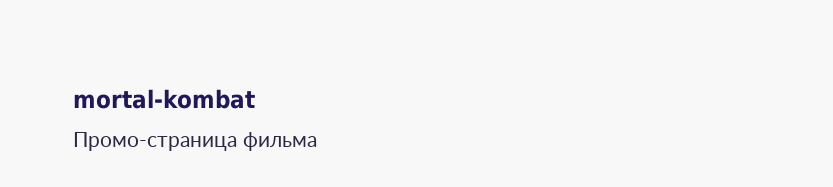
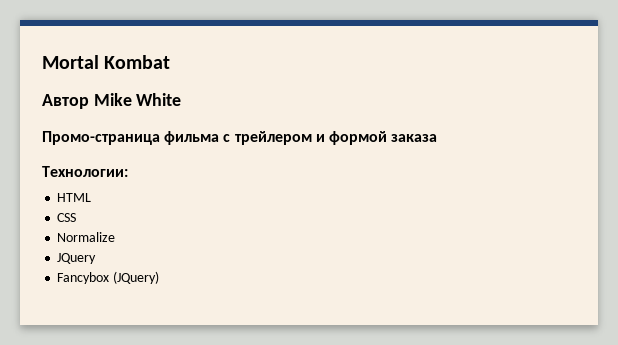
- mortal-kombat
- Промо-страница фильма
+ Mortal Kombat
+ Автор Mike White
+ Промо-страница фильма с трейлером и формой заказа
+ Технологии:
+ HTML
+ CSS
+ Normalize
+ JQuery
+ Fancybox (JQuery)

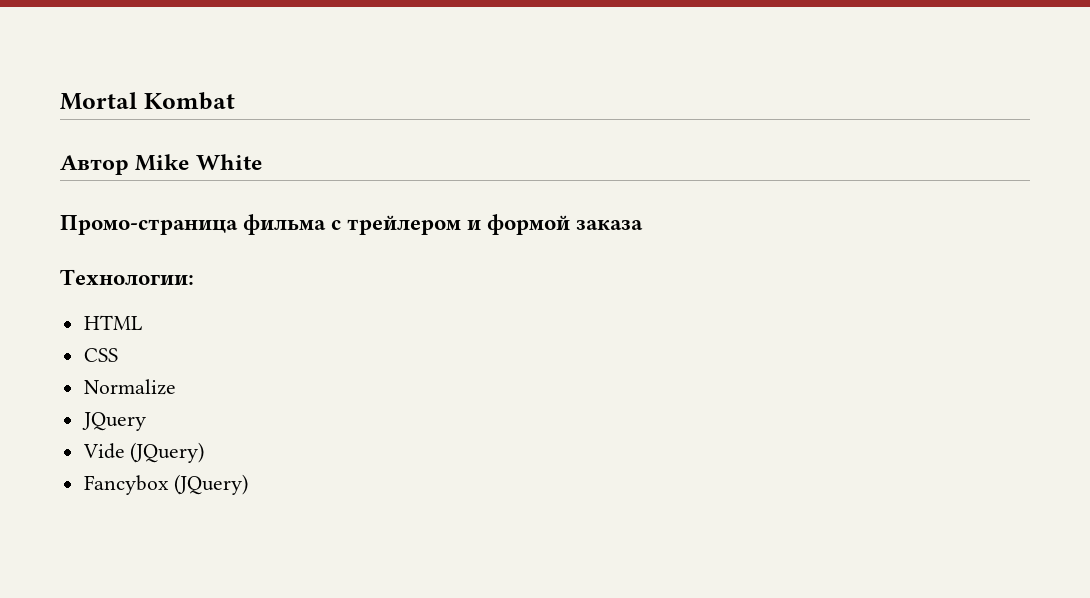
+ Vide (JQuery)

